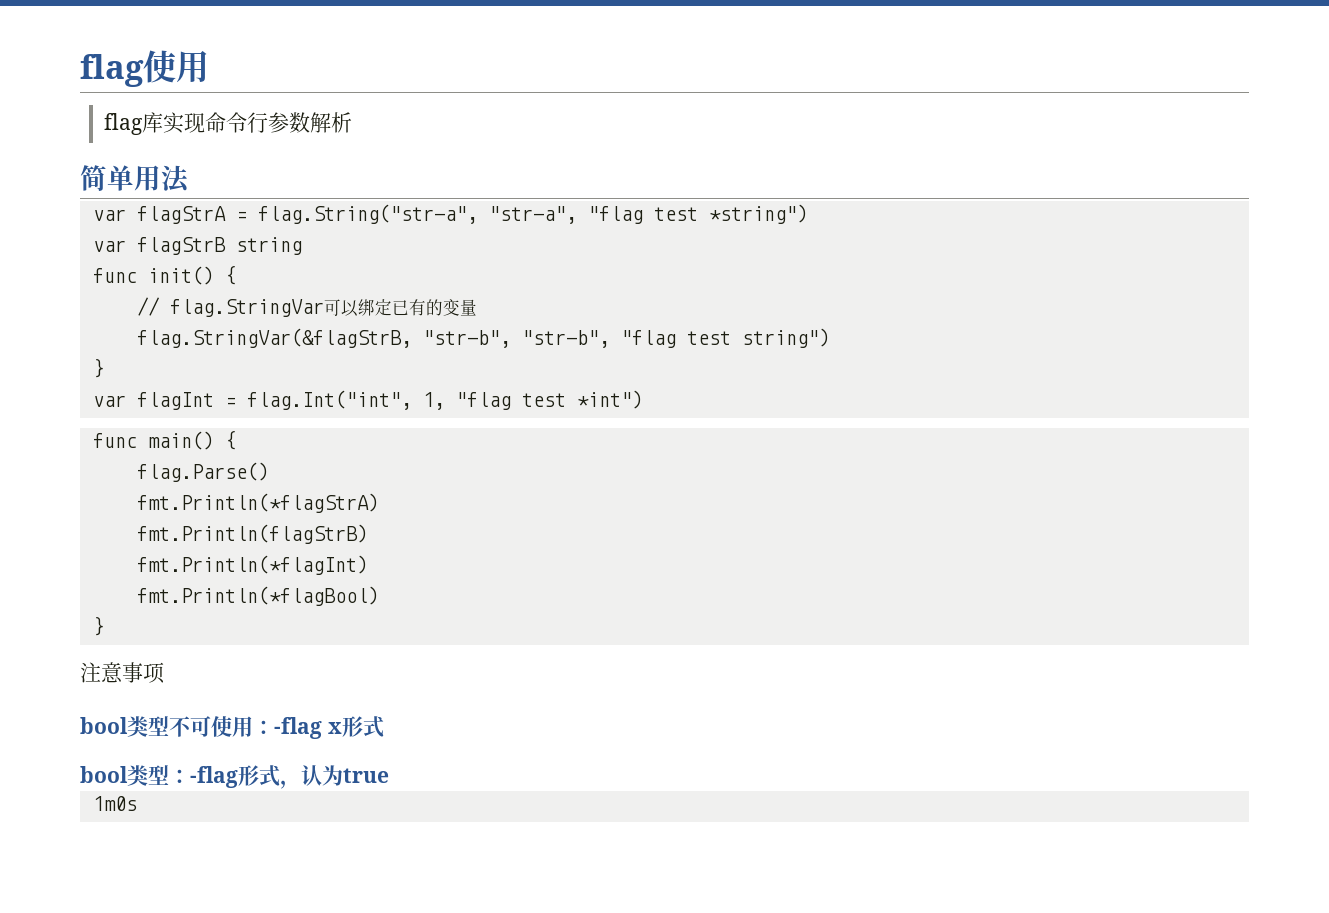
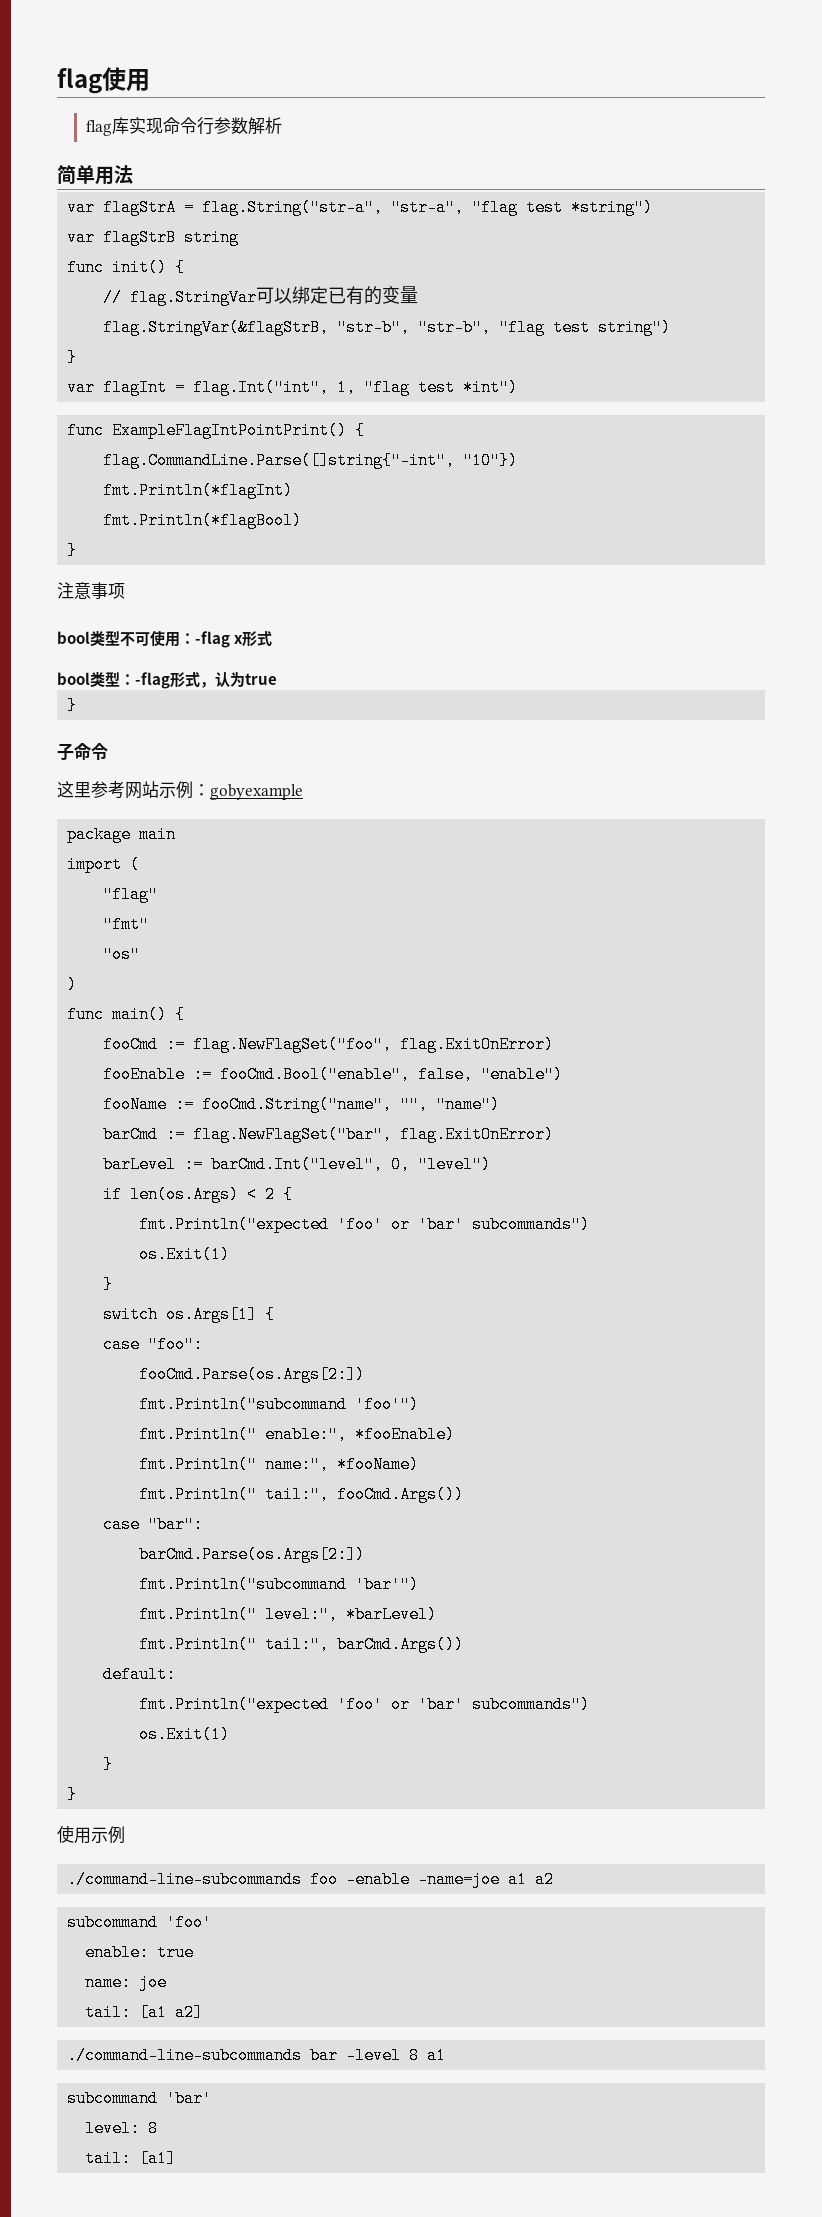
- func main() {
- flag.Parse()
- fmt.Println(*flagStrA)
- fmt.Println(flagStrB)
+ func ExampleFlagIntPointPrint() {
+ flag.CommandLine.Parse([]string{"-int", "10"})
  bool类型：-flag形式，认为true
- 1m0s
+ }
+ 子命令
+ 这里参考网站示例：gobyexample
+ package main
+ import (
+ "flag"
+ "fmt"
+ "os"
+ )
+ func main() {
+ fooCmd := flag.NewFlagSet("foo", flag.ExitOnError)
+ fooEnable := fooCmd.Bool("enable", false, "enable")
+ fooName := fooCmd.String("name", "", "name")
+ barCmd := flag.NewFlagSet("bar", flag.ExitOnError)
+ barLevel := barCmd.Int("level", 0, "level")
+ if len(os.Args) < 2 {
+ fmt.Println("expected 'foo' or 'bar' subcommands")
+ os.Exit(1)
+ }
+ switch os.Args[1] {
+ case "foo":
+ fooCmd.Parse(os.Args[2:])
+ fmt.Println("subcommand 'foo'")
+ fmt.Println(" enable:", *fooEnable)
+ fmt.Println(" name:", *fooName)
+ fmt.Println(" tail:", fooCmd.Args())
+ case "bar":
+ barCmd.Parse(os.Args[2:])
+ fmt.Println("subcommand 'bar'")
+ fmt.Println(" level:", *barLevel)
+ fmt.Println(" tail:", barCmd.Args())
+ default:
+ fmt.Println("expected 'foo' or 'bar' subcommands")
+ os.Exit(1)
+ }
+ }
+ 使用示例
+ ./command-line-subcommands foo -enable -name=joe a1 a2
+ subcommand 'foo'
+ enable: true
+ name: joe
+ tail: [a1 a2]
+ ./command-line-subcommands bar -level 8 a1
+ subcommand 'bar'
+ level: 8
+ tail: [a1]

